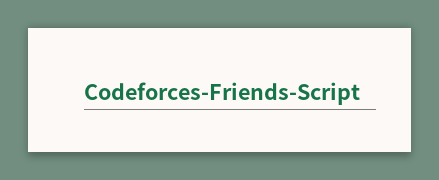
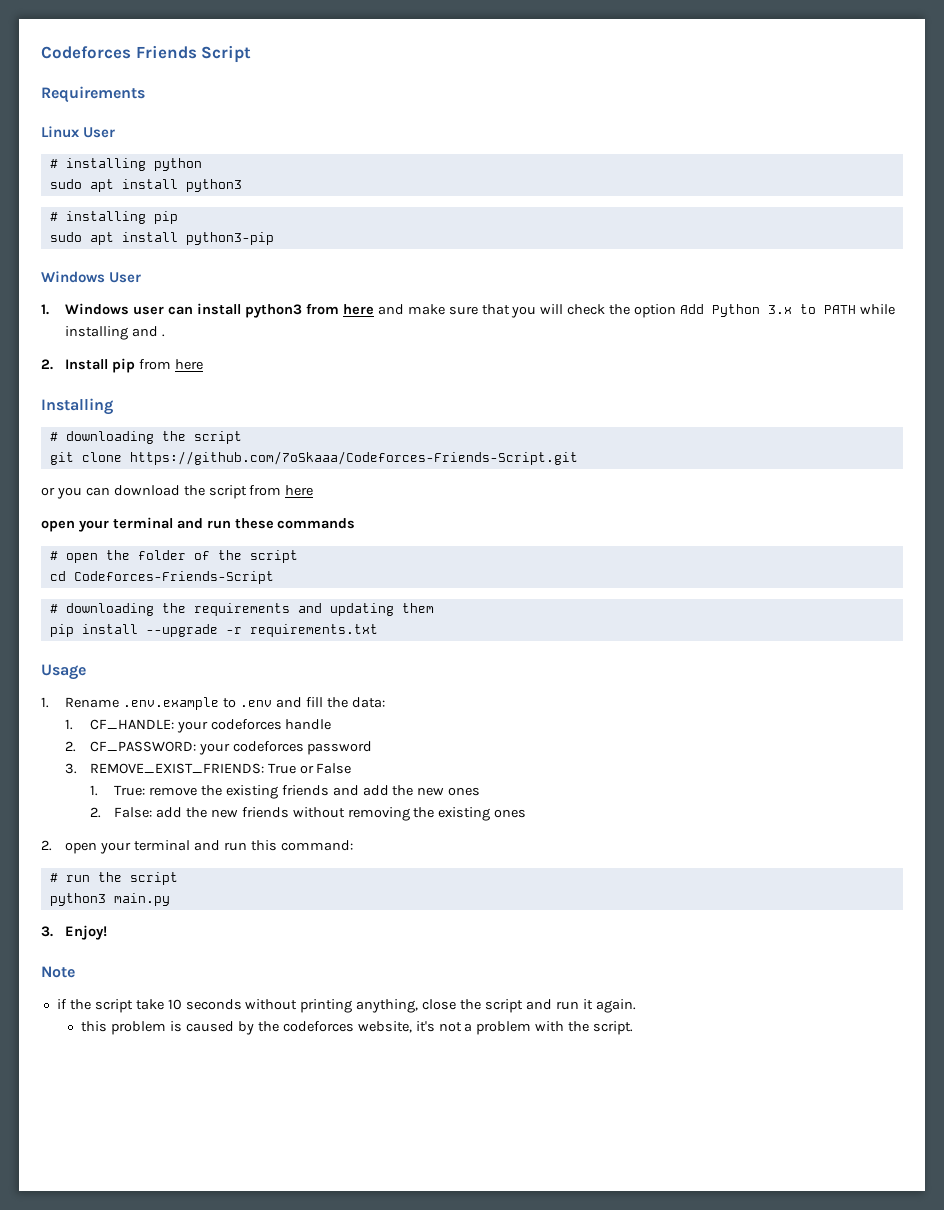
- Codeforces-Friends-Script
+ Codeforces Friends Script
+ Requirements
+ Linux User
+ # installing python
+ sudo apt install python3
+ # installing pip
+ sudo apt install python3-pip
+ Windows User
+ 1. Windows user can install python3 from here and make sure that you will check the option Add Python 3.x to PATH while installing and .
+ 2. Install pip from here
+ Installing
+ # downloading the script
+ git clone https://github.com/7oSkaaa/Codeforces-Friends-Script.git
+ or you can download the script from here
+ open your terminal and run these commands
+ # open the folder of the script
+ cd Codeforces-Friends-Script
+ # downloading the requirements and updating them
+ pip install --upgrade -r requirements.txt
+ Usage
+ 1. Rename .env.example to .env and fill the data:
+ 1. CF_HANDLE: your codeforces handle
+ 2. CF_PASSWORD: your codeforces password
+ 3. REMOVE_EXIST_FRIENDS: True or False
+ 1. True: remove the existing friends and add the new ones
+ 2. False: add the new friends without removing the existing ones
+ 2. open your terminal and run this command:
+ # run the script
+ python3 main.py
+ 3. Enjoy!
+ Note
+ if the script take 10 seconds without printing anything, close the script and run it again.
+ this problem is caused by the codeforces website, it's not a problem with the script.

